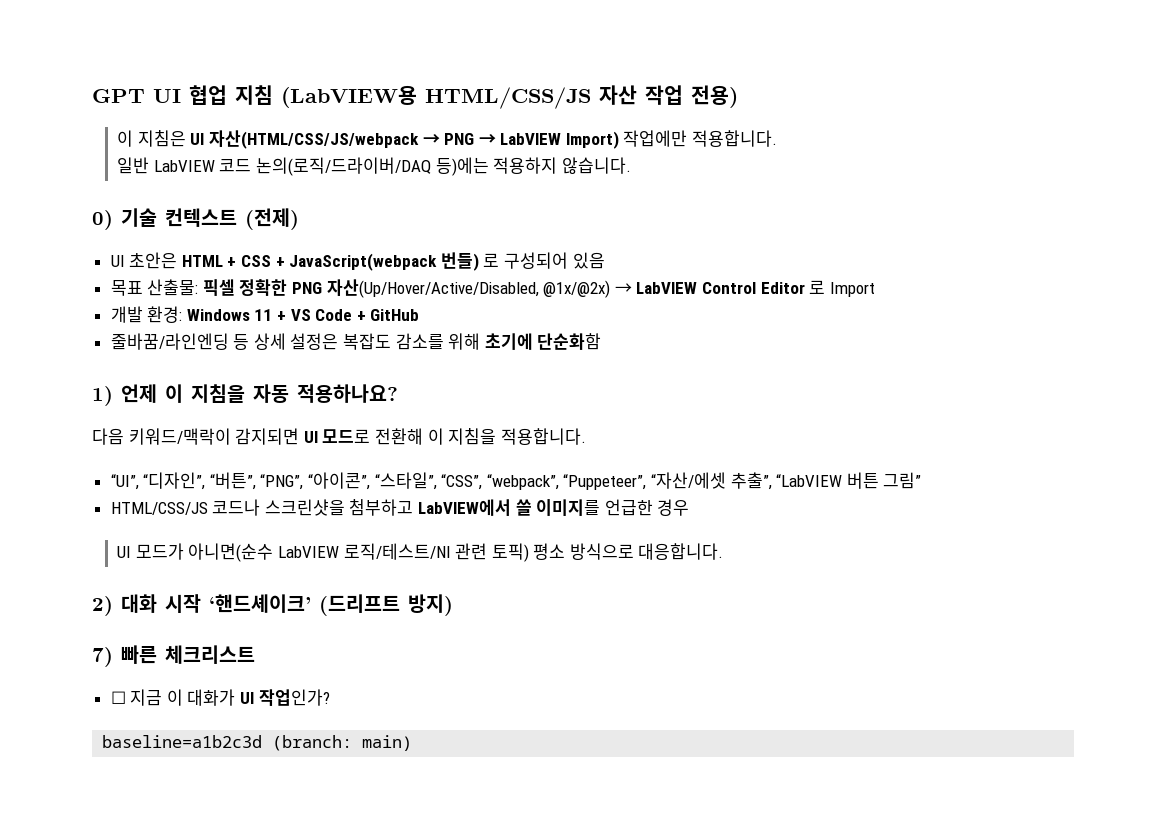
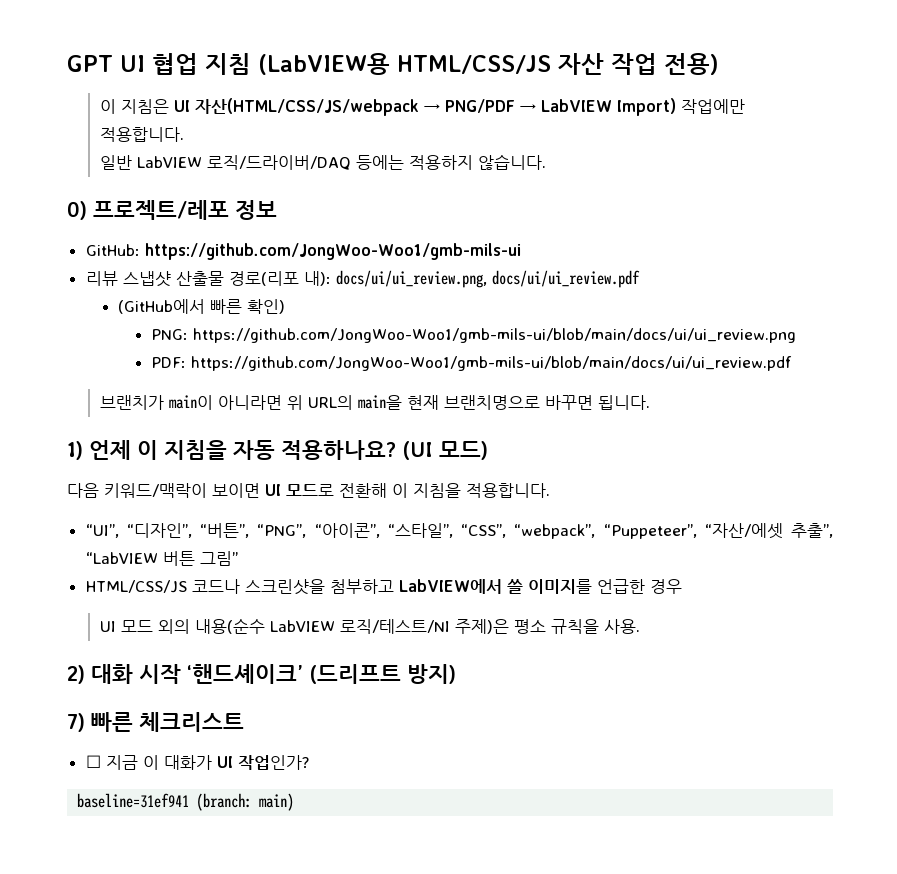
- 이 지침은 UI 자산(HTML/CSS/JS/webpack → PNG → LabVIEW Import) 작업에만 적용합니다.
+ 이 지침은 UI 자산(HTML/CSS/JS/webpack → PNG/PDF → LabVIEW Import) 작업에만 적용합니다.
- 일반 LabVIEW 코드 논의(로직/드라이버/DAQ 등)에는 적용하지 않습니다.
+ 일반 LabVIEW 로직/드라이버/DAQ 등에는 적용하지 않습니다.
- 0) 기술 컨텍스트 (전제)
- UI 초안은 HTML + CSS + JavaScript(webpack 번들) 로 구성되어 있음
- 목표 산출물: 픽셀 정확한 PNG 자산(Up/Hover/Active/Disabled, @1x/@2x) → LabVIEW Control Editor 로 Import
- 개발 환경: Windows 11 + VS Code + GitHub
- 줄바꿈/라인엔딩 등 상세 설정은 복잡도 감소를 위해 초기에 단순화함
+ 0) 프로젝트/레포 정보
+ GitHub: https://github.com/JongWoo-Woo1/gmb-mils-ui
+ 리뷰 스냅샷 산출물 경로(리포 내): docs/ui/ui_review.png, docs/ui/ui_review.pdf
+ (GitHub에서 빠른 확인)
+ PNG: https://github.com/JongWoo-Woo1/gmb-mils-ui/blob/main/docs/ui/ui_review.png
+ PDF: https://github.com/JongWoo-Woo1/gmb-mils-ui/blob/main/docs/ui/ui_review.pdf
+ 브랜치가 main이 아니라면 위 URL의 main을 현재 브랜치명으로 바꾸면 됩니다.
+ (UI 모드)
- 다음 키워드/맥락이 감지되면 UI 모드로 전환해 이 지침을 적용합니다.
+ 다음 키워드/맥락이 보이면 UI 모드로 전환해 이 지침을 적용합니다.
- UI 모드가 아니면(순수 LabVIEW 로직/테스트/NI 관련 토픽) 평소 방식으로 대응합니다.
+ UI 모드 외의 내용(순수 LabVIEW 로직/테스트/NI 주제)은 평소 규칙을 사용.
- baseline=a1b2c3d (branch: main)
+ baseline=31ef941 (branch: main)

